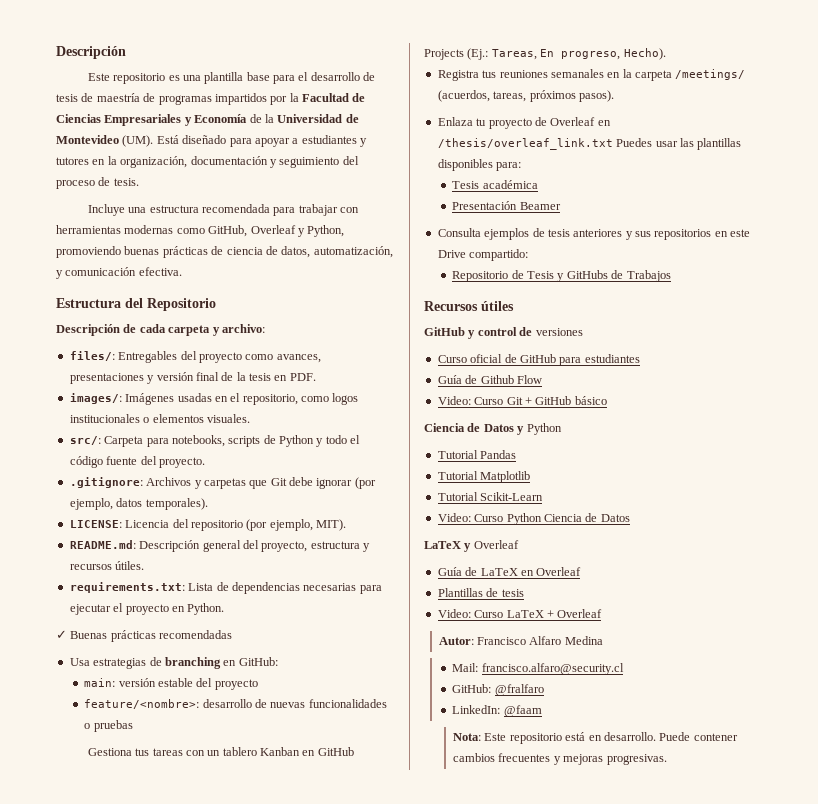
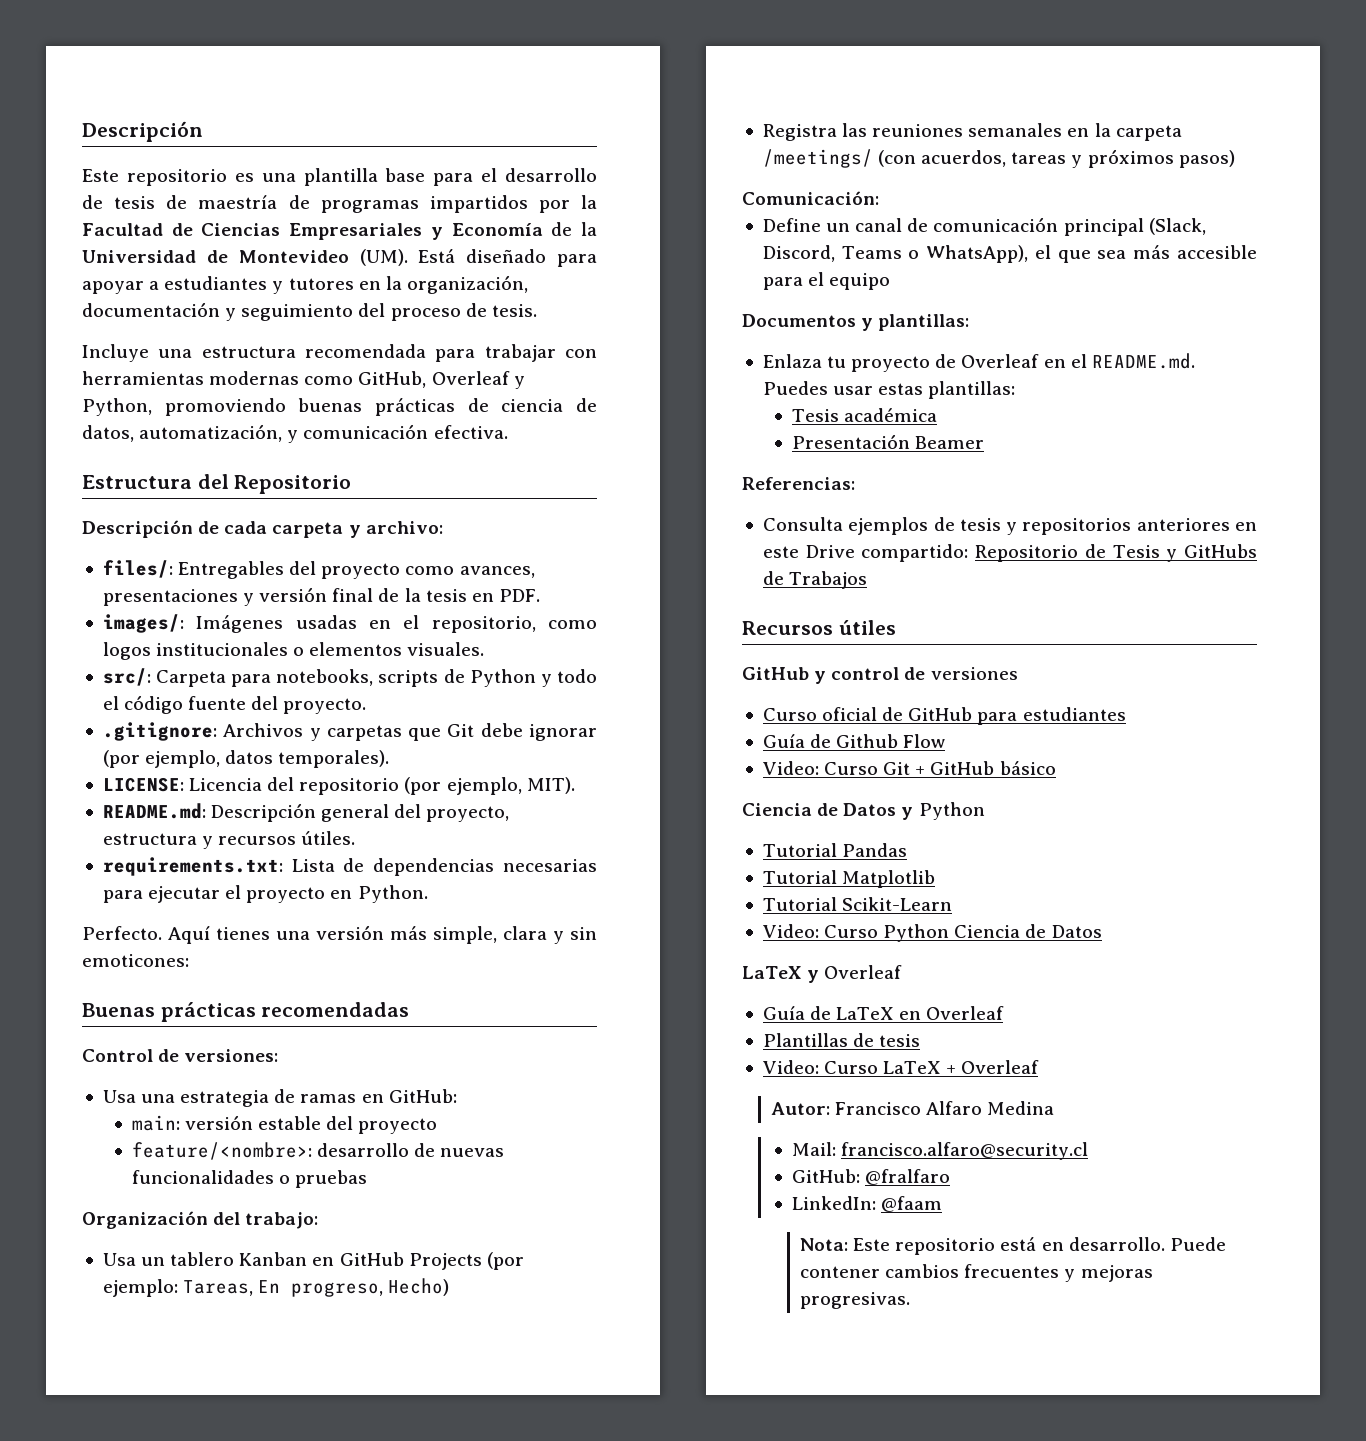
- ✓ Buenas prácticas recomendadas
- Usa estrategias de branching en GitHub:
+ Perfecto. Aquí tienes una versión más simple, clara y sin emoticones:
+ Buenas prácticas recomendadas
+ Control de versiones:
+ Usa una estrategia de ramas en GitHub:
- Gestiona tus tareas con un tablero Kanban en GitHub Projects (Ej.: Tareas, En progreso, Hecho).
+ Organización del trabajo:
+ Usa un tablero Kanban en GitHub Projects (por ejemplo: Tareas, En progreso, Hecho)
- Registra tus reuniones semanales en la carpeta /meetings/ (acuerdos, tareas, próximos pasos).
+ Registra las reuniones semanales en la carpeta /meetings/ (con acuerdos, tareas y próximos pasos)
+ Comunicación:
+ Define un canal de comunicación principal (Slack, Discord, Teams o WhatsApp), el que sea más accesible para el equipo
+ Documentos y plantillas:
- Enlaza tu proyecto de Overleaf en /thesis/overleaf_link.txt Puedes usar las plantillas disponibles para:
+ Enlaza tu proyecto de Overleaf en el README.md. Puedes usar estas plantillas:
+ Referencias:
- Consulta ejemplos de tesis anteriores y sus repositorios en este Drive compartido:
- Repositorio de Tesis y GitHubs de Trabajos
+ Consulta ejemplos de tesis y repositorios anteriores en este Drive compartido: Repositorio de Tesis y GitHubs de Trabajos

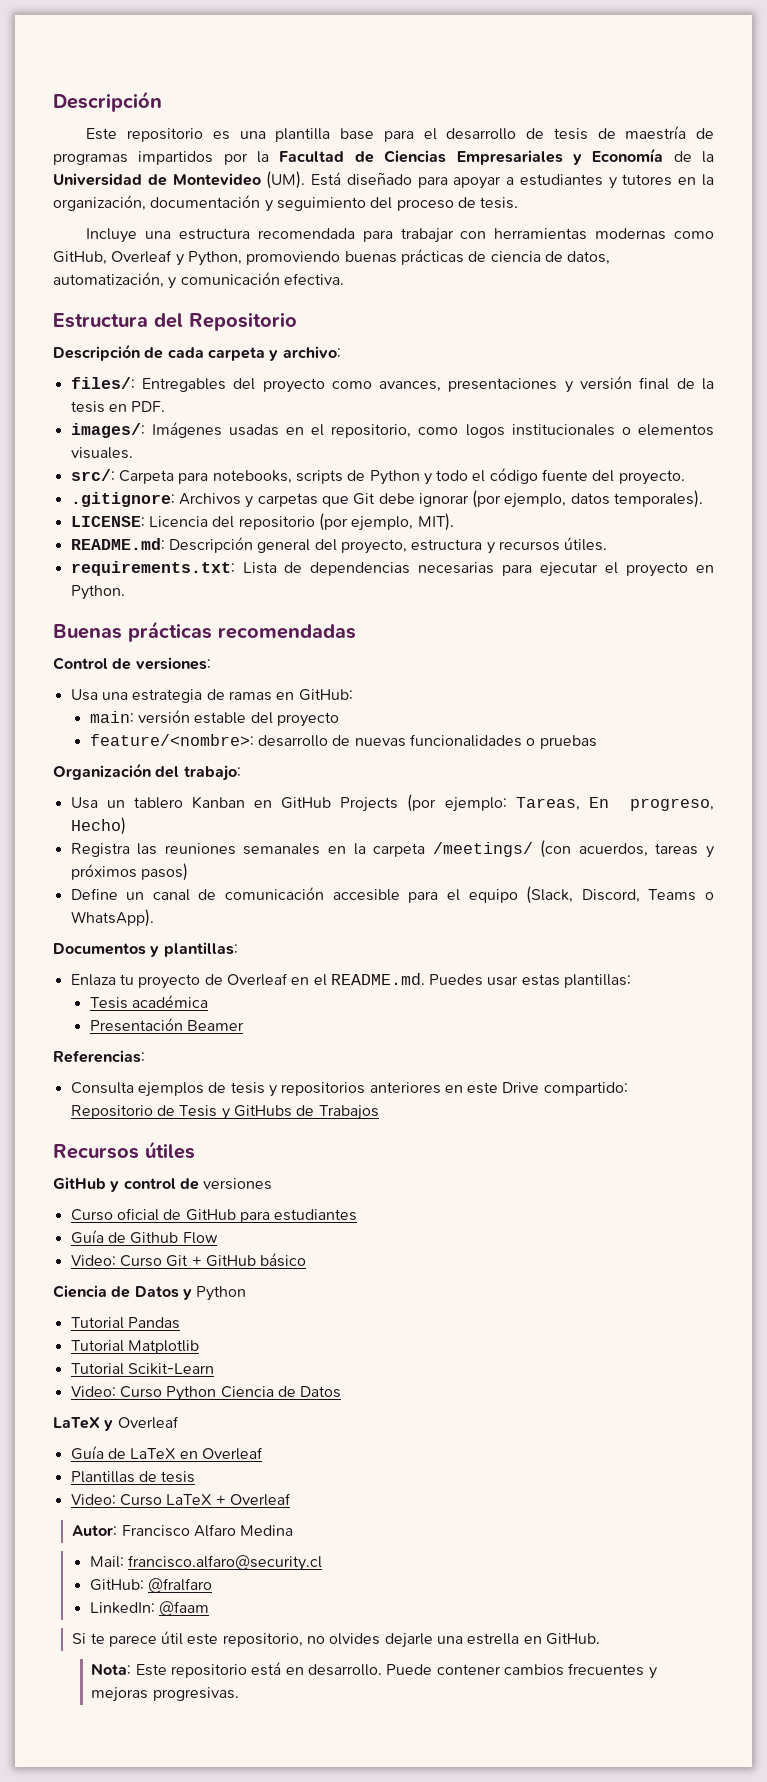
- Perfecto. Aquí tienes una versión más simple, clara y sin emoticones:
- Comunicación:
- Define un canal de comunicación principal (Slack, Discord, Teams o WhatsApp), el que sea más accesible para el equipo
+ Define un canal de comunicación accesible para el equipo (Slack, Discord, Teams o WhatsApp).
+ Si te parece útil este repositorio, no olvides dejarle una estrella en GitHub.

